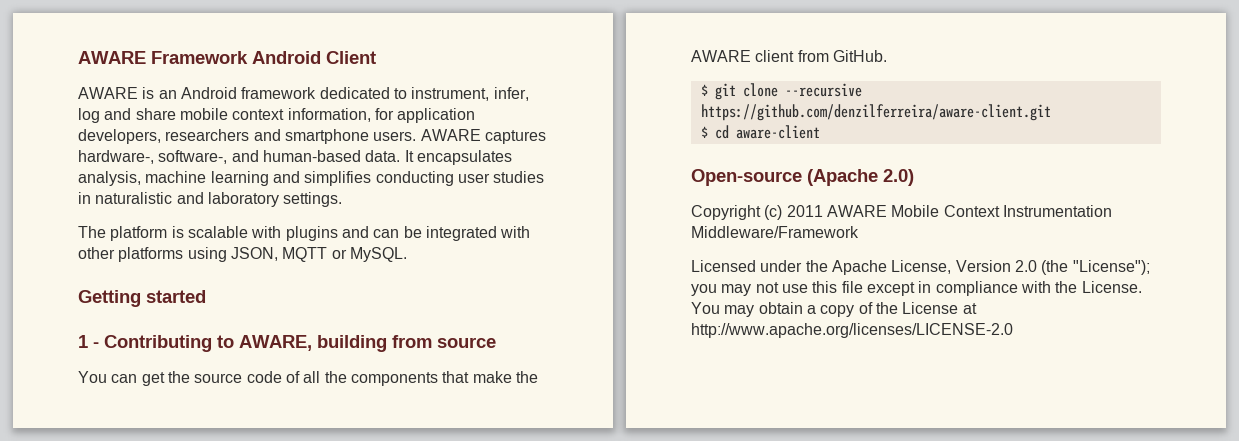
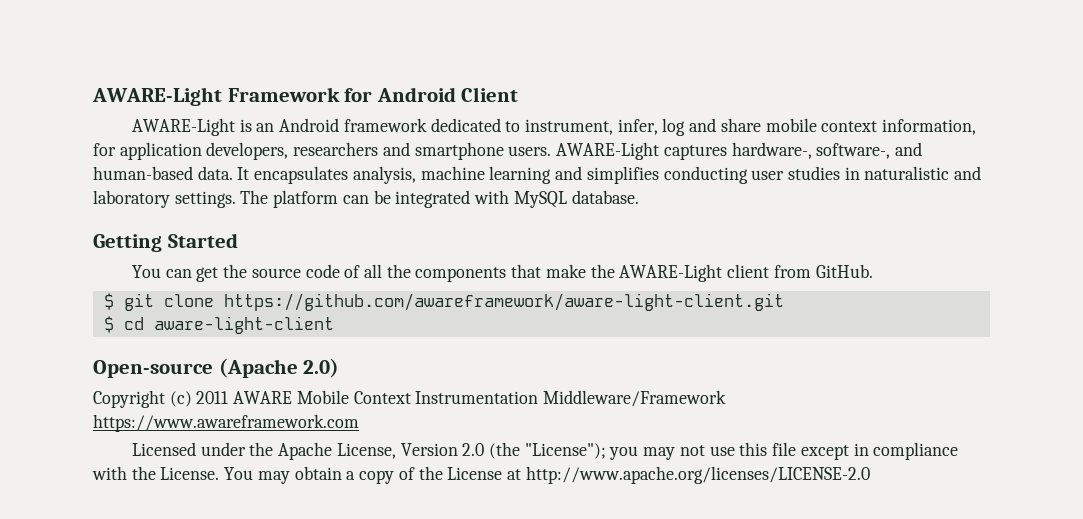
- AWARE Framework Android Client
+ AWARE-Light Framework for Android Client
- AWARE is an Android framework dedicated to instrument, infer, log and share mobile context information, for application developers, researchers and smartphone users.
+ AWARE-Light is an Android framework dedicated to instrument, infer, log and share mobile context information, for application developers, researchers and smartphone users.
- AWARE captures hardware-, software-, and human-based data.
+ AWARE-Light captures hardware-, software-, and human-based data.
- It encapsulates analysis, machine learning and simplifies conducting user studies in naturalistic and laboratory settings.
- The platform is scalable with plugins and can be integrated with other platforms using JSON, MQTT or MySQL.
- Getting started
- 1 - Contributing to AWARE, building from source
+ It encapsulates analysis, machine learning and simplifies conducting user studies in naturalistic and laboratory settings. The platform can be integrated with MySQL database.
+ Getting Started
- You can get the source code of all the components that make the AWARE client from GitHub.
+ You can get the source code of all the components that make the AWARE-Light client from GitHub.
- $ git clone --recursive https://github.com/denzilferreira/aware-client.git
+ $ git clone https://github.com/awareframework/aware-light-client.git
- $ cd aware-client
+ $ cd aware-light-client
- Copyright (c) 2011 AWARE Mobile Context Instrumentation Middleware/Framework
+ Copyright (c) 2011 AWARE Mobile Context Instrumentation Middleware/Framework https://www.awareframework.com

